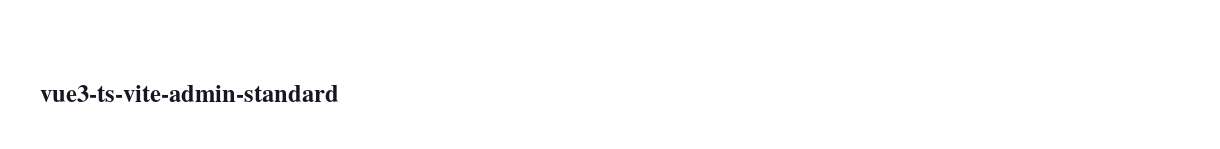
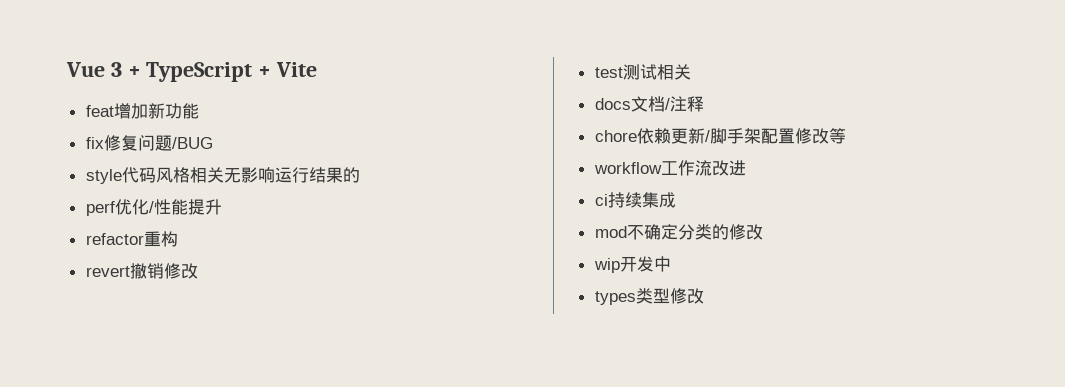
- vue3-ts-vite-admin-standard
+ Vue 3 + TypeScript + Vite
+ feat增加新功能
+ fix修复问题/BUG
+ style代码风格相关无影响运行结果的
+ perf优化/性能提升
+ refactor重构
+ revert撤销修改
+ test测试相关
+ docs文档/注释
+ chore依赖更新/脚手架配置修改等
+ workflow工作流改进
+ ci持续集成
+ mod不确定分类的修改
+ wip开发中
+ types类型修改

